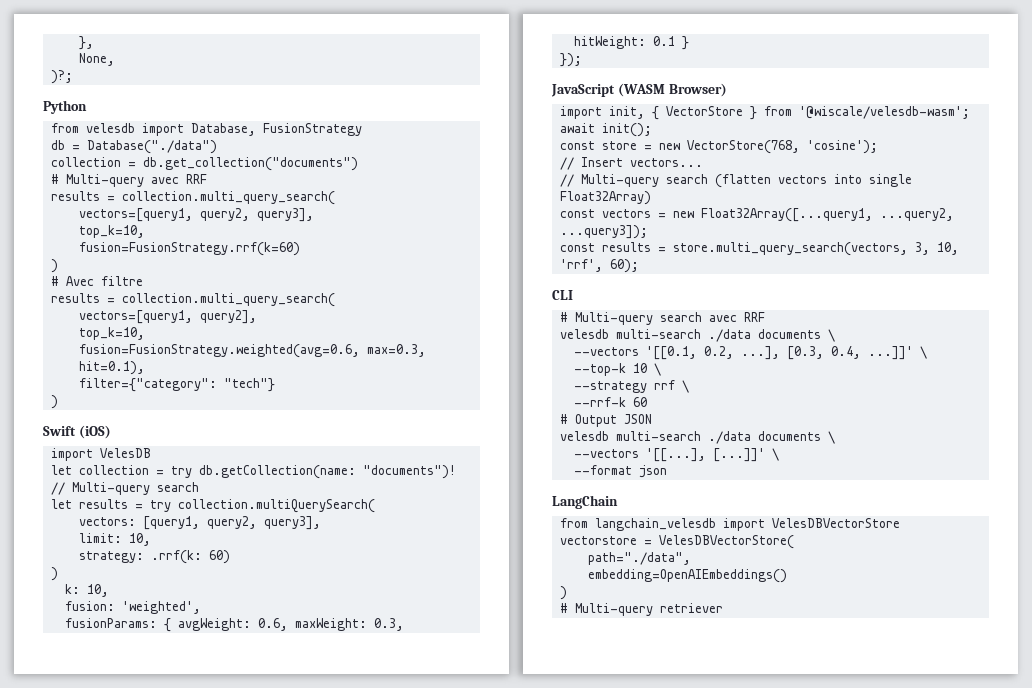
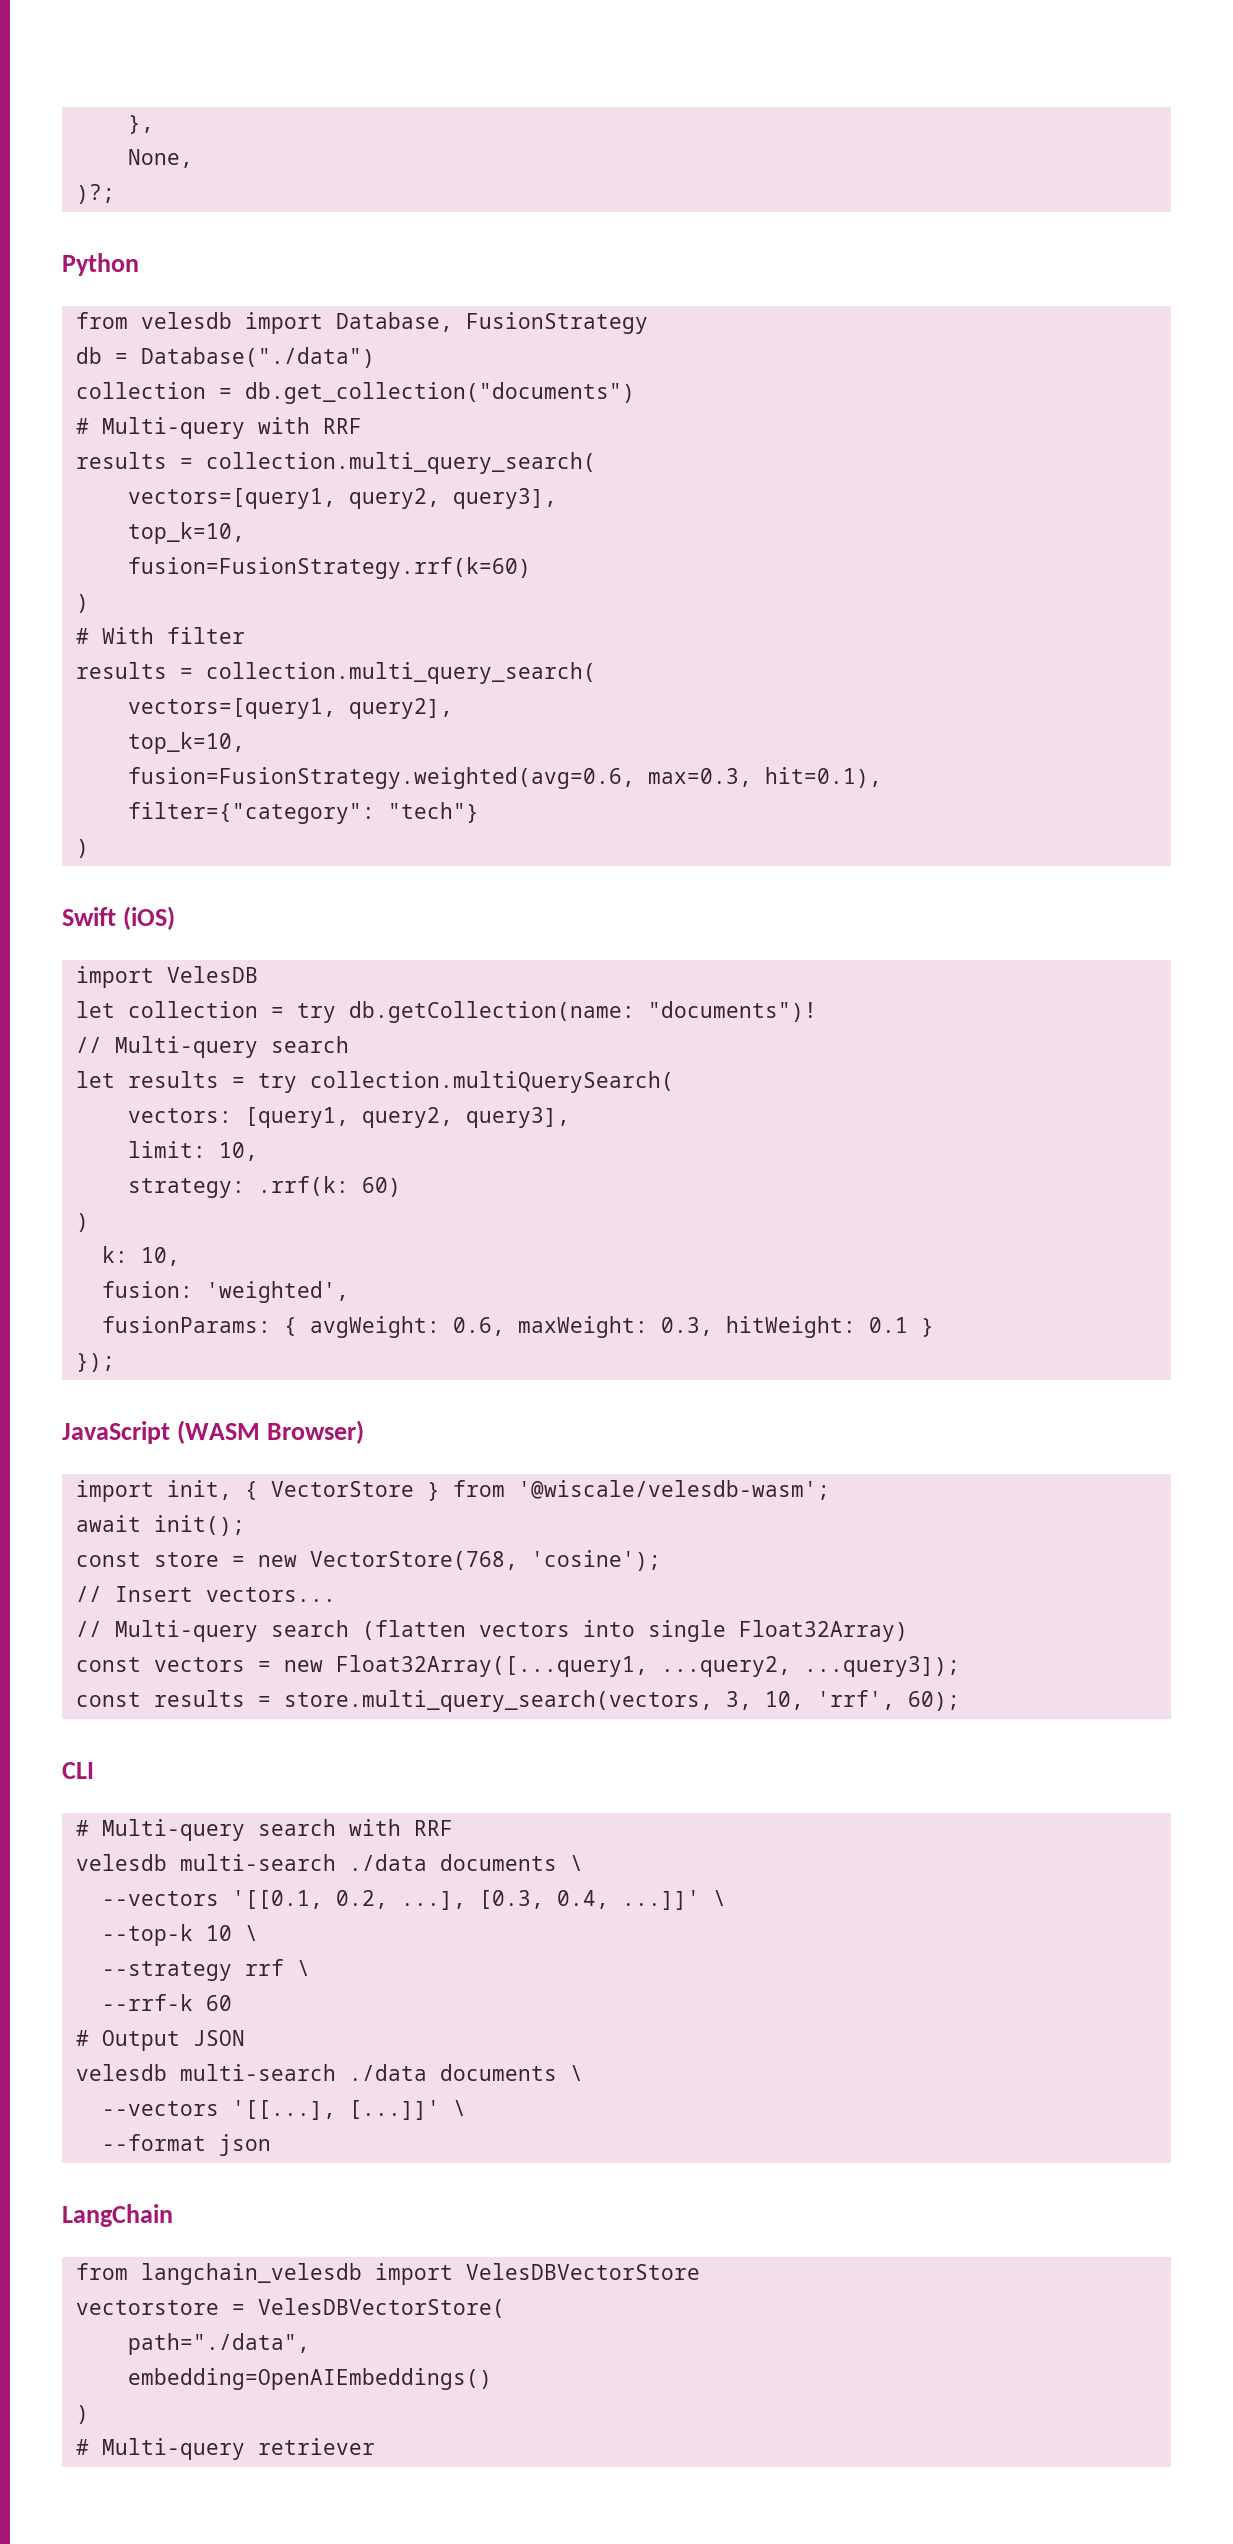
- # Multi-query avec RRF
+ # Multi-query with RRF
- # Avec filtre
+ # With filter
- # Multi-query search avec RRF
+ # Multi-query search with RRF

